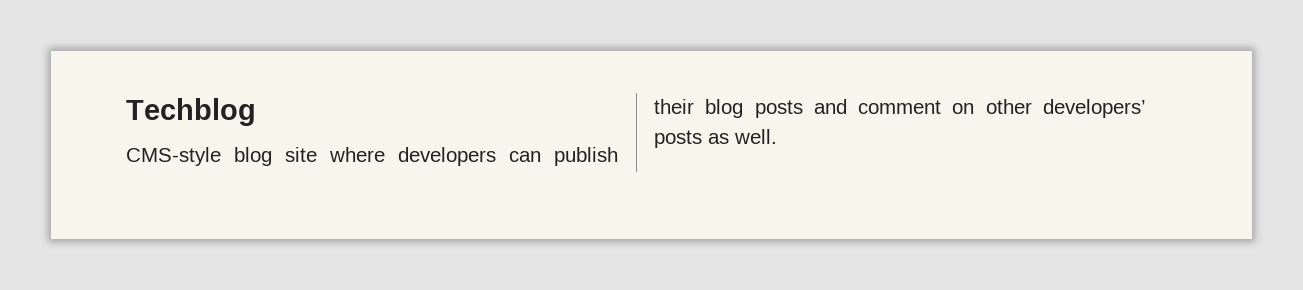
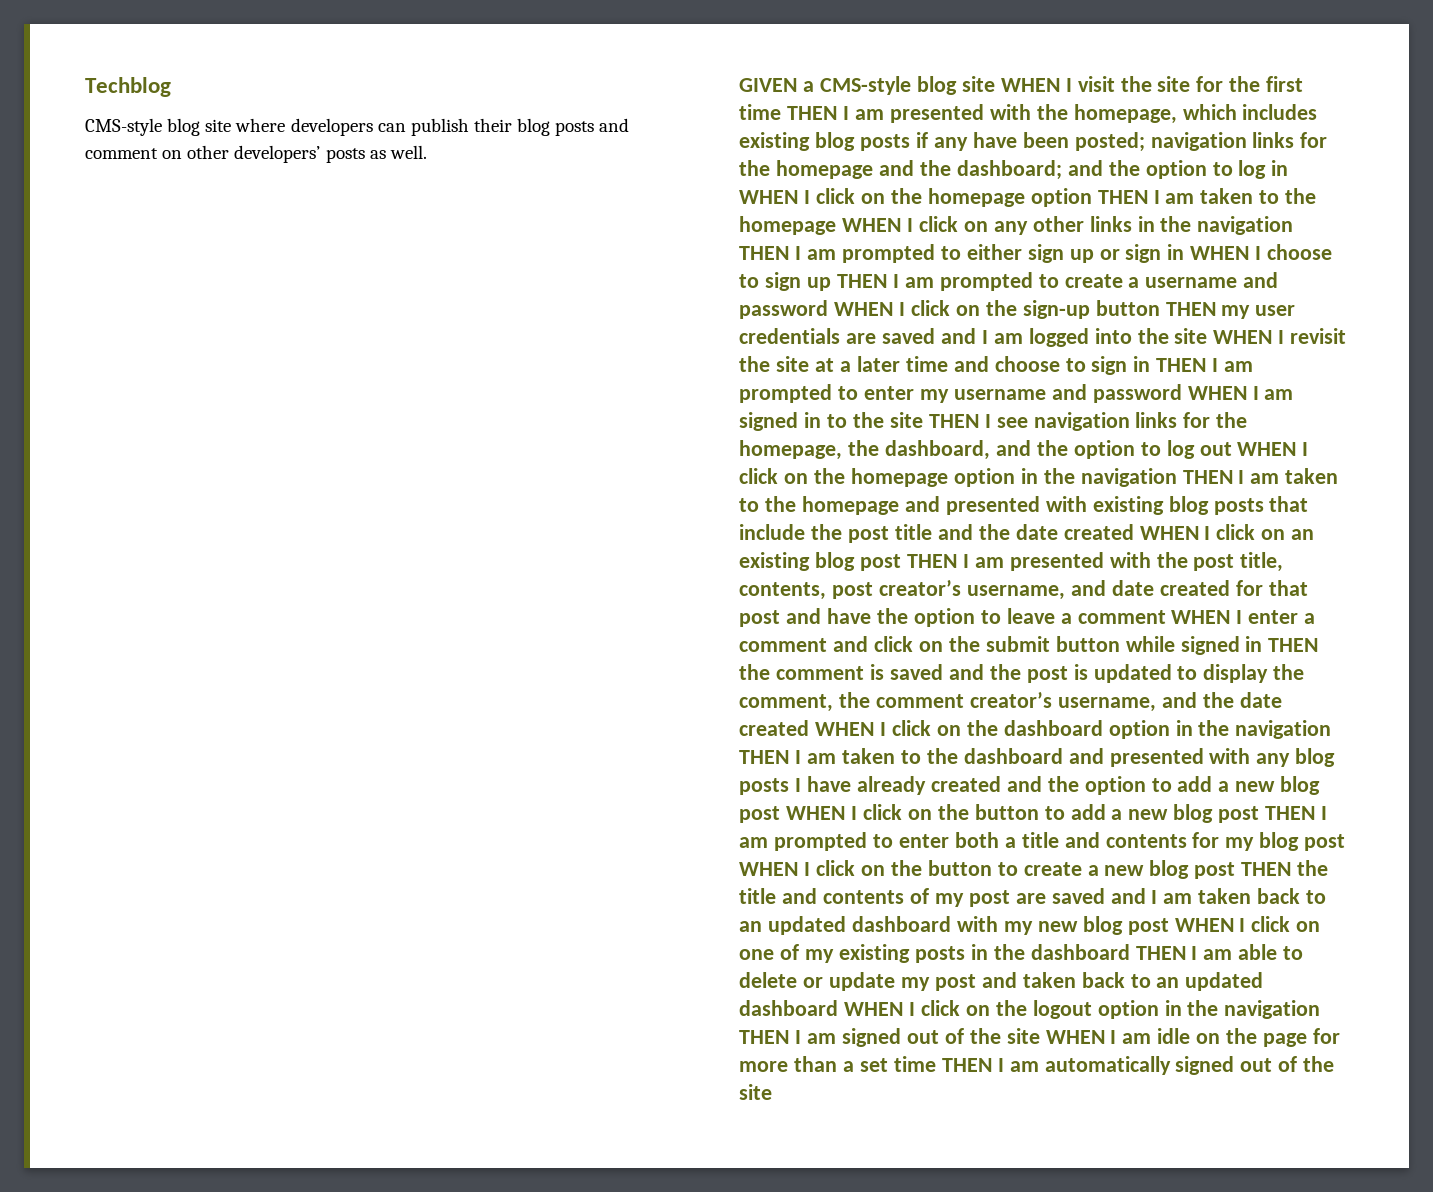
+ GIVEN a CMS-style blog site WHEN I visit the site for the first time THEN I am presented with the homepage, which includes existing blog posts if any have been posted; navigation links for the homepage and the dashboard; and the option to log in WHEN I click on the homepage option THEN I am taken to the homepage WHEN I click on any other links in the navigation THEN I am prompted to either sign up or sign in WHEN I choose to sign up THEN I am prompted to create a username and password WHEN I click on the sign-up button THEN my user credentials are saved and I am logged into the site WHEN I revisit the site at a later time and choose to sign in THEN I am prompted to enter my username and password WHEN I am signed in to the site THEN I see navigation links for the homepage, the dashboard, and the option to log out WHEN I click on the homepage option in the navigation THEN I am taken to the homepage and presented with existing blog posts that include the post title and the date created WHEN I click on an existing blog post THEN I am presented with the post title, contents, post creator’s username, and date created for that post and have the option to leave a comment WHEN I enter a comment and click on the submit button while signed in THEN the comment is saved and the post is updated to display the comment, the comment creator’s username, and the date created WHEN I click on the dashboard option in the navigation THEN I am taken to the dashboard and presented with any blog posts I have already created and the option to add a new blog post WHEN I click on the button to add a new blog post THEN I am prompted to enter both a title and contents for my blog post WHEN I click on the button to create a new blog post THEN the title and contents of my post are saved and I am taken back to an updated dashboard with my new blog post WHEN I click on one of my existing posts in the dashboard THEN I am able to delete or update my post and taken back to an updated dashboard WHEN I click on the logout option in the navigation THEN I am signed out of the site WHEN I am idle on the page for more than a set time THEN I am automatically signed out of the site

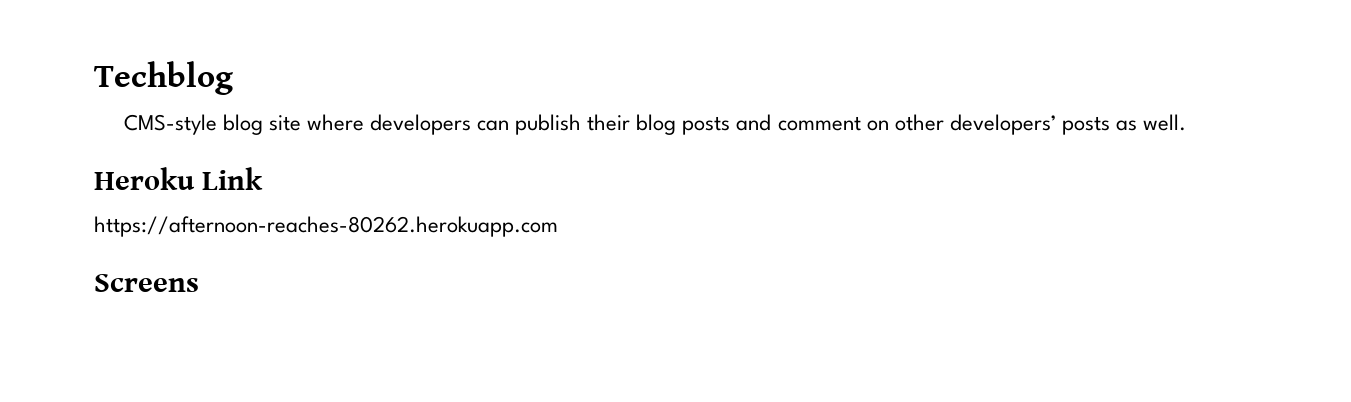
- GIVEN a CMS-style blog site WHEN I visit the site for the first time THEN I am presented with the homepage, which includes existing blog posts if any have been posted; navigation links for the homepage and the dashboard; and the option to log in WHEN I click on the homepage option THEN I am taken to the homepage WHEN I click on any other links in the navigation THEN I am prompted to either sign up or sign in WHEN I choose to sign up THEN I am prompted to create a username and password WHEN I click on the sign-up button THEN my user credentials are saved and I am logged into the site WHEN I revisit the site at a later time and choose to sign in THEN I am prompted to enter my username and password WHEN I am signed in to the site THEN I see navigation links for the homepage, the dashboard, and the option to log out WHEN I click on the homepage option in the navigation THEN I am taken to the homepage and presented with existing blog posts that include the post title and the date created WHEN I click on an existing blog post THEN I am presented with the post title, contents, post creator’s username, and date created for that post and have the option to leave a comment WHEN I enter a comment and click on the submit button while signed in THEN the comment is saved and the post is updated to display the comment, the comment creator’s username, and the date created WHEN I click on the dashboard option in the navigation THEN I am taken to the dashboard and presented with any blog posts I have already created and the option to add a new blog post WHEN I click on the button to add a new blog post THEN I am prompted to enter both a title and contents for my blog post WHEN I click on the button to create a new blog post THEN the title and contents of my post are saved and I am taken back to an updated dashboard with my new blog post WHEN I click on one of my existing posts in the dashboard THEN I am able to delete or update my post and taken back to an updated dashboard WHEN I click on the logout option in the navigation THEN I am signed out of the site WHEN I am idle on the page for more than a set time THEN I am automatically signed out of the site
+ Heroku Link
+ https://afternoon-reaches-80262.herokuapp.com
+ Screens

